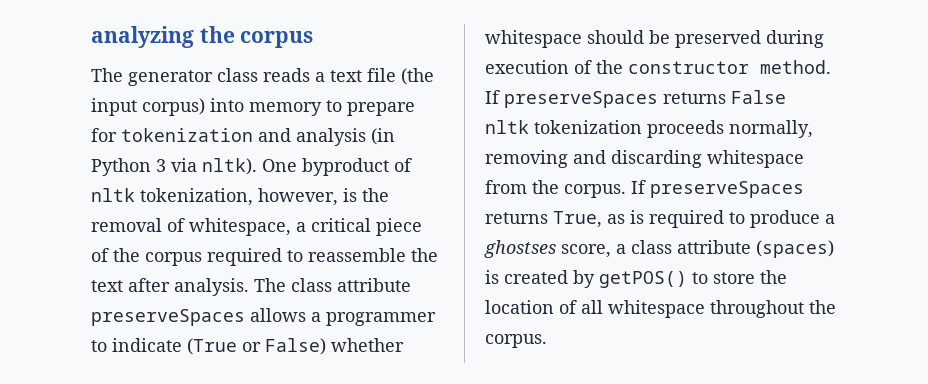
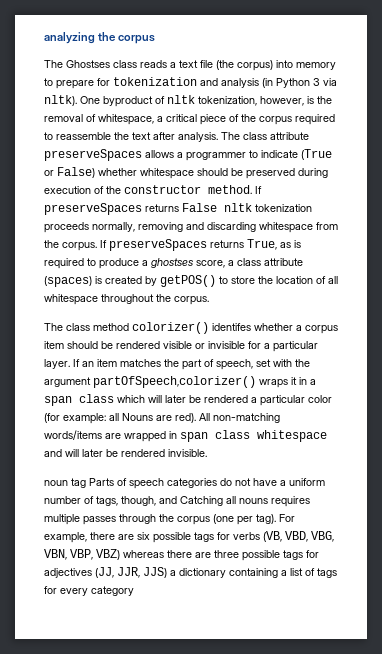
- The generator class reads a text file (the input corpus) into memory to prepare for tokenization and analysis (in Python 3 via nltk).
+ The Ghostses class reads a text file (the corpus) into memory to prepare for tokenization and analysis (in Python 3 via nltk).
+ The class method colorizer() identifes whether a corpus item should be rendered visible or invisible for a particular layer. If an item matches the part of speech, set with the argument partOfSpeech,colorizer() wraps it in a span class which will later be rendered a particular color (for example: all Nouns are red). All non-matching words/items are wrapped in span class whitespace and will later be rendered invisible.
+ noun tag Parts of speech categories do not have a uniform number of tags, though, and Catching all nouns requires multiple passes through the corpus (one per tag). For example, there are six possible tags for verbs (VB, VBD, VBG, VBN, VBP, VBZ) whereas there are three possible tags for adjectives (JJ, JJR, JJS) a dictionary containing a list of tags for every category

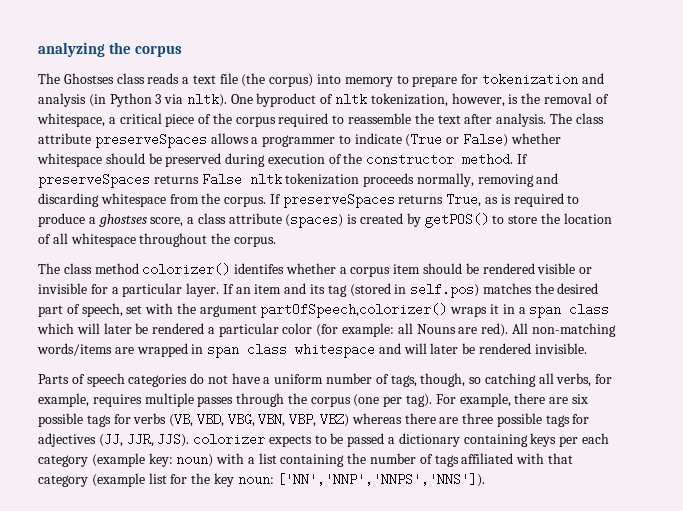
- If an item matches the part of speech, set with the argument partOfSpeech,colorizer() wraps it in a span class which will later be rendered a particular color (for example: all Nouns are red).
+ If an item and its tag (stored in self.pos) matches the desired part of speech, set with the argument partOfSpeech,colorizer() wraps it in a span class which will later be rendered a particular color (for example: all Nouns are red).
- noun tag Parts of speech categories do not have a uniform number of tags, though, and Catching all nouns requires multiple passes through the corpus (one per tag).
+ Parts of speech categories do not have a uniform number of tags, though, so catching all verbs, for example, requires multiple passes through the corpus (one per tag).
- For example, there are six possible tags for verbs (VB, VBD, VBG, VBN, VBP, VBZ) whereas there are three possible tags for adjectives (JJ, JJR, JJS) a dictionary containing a list of tags for every category
+ For example, there are six possible tags for verbs (VB, VBD, VBG, VBN, VBP, VBZ) whereas there are three possible tags for adjectives (JJ, JJR, JJS). colorizer expects to be passed a dictionary containing keys per each category (example key: noun) with a list containing the number of tags affiliated with that category (example list for the key noun: ['NN','NNP','NNPS','NNS']).

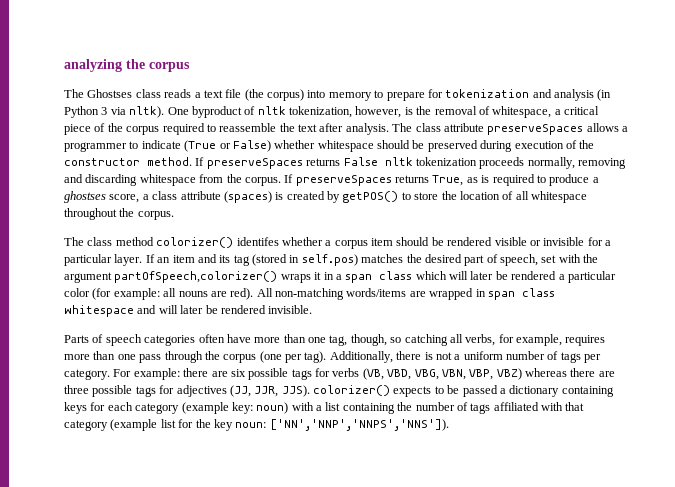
- If an item and its tag (stored in self.pos) matches the desired part of speech, set with the argument partOfSpeech,colorizer() wraps it in a span class which will later be rendered a particular color (for example: all Nouns are red).
+ If an item and its tag (stored in self.pos) matches the desired part of speech, set with the argument partOfSpeech,colorizer() wraps it in a span class which will later be rendered a particular color (for example: all nouns are red).
- Parts of speech categories do not have a uniform number of tags, though, so catching all verbs, for example, requires multiple passes through the corpus (one per tag).
+ Parts of speech categories often have more than one tag, though, so catching all verbs, for example, requires more than one pass through the corpus (one per tag).
- For example, there are six possible tags for verbs (VB, VBD, VBG, VBN, VBP, VBZ) whereas there are three possible tags for adjectives (JJ, JJR, JJS). colorizer expects to be passed a dictionary containing keys per each category (example key: noun) with a list containing the number of tags affiliated with that category (example list for the key noun: ['NN','NNP','NNPS','NNS']).
+ Additionally, there is not a uniform number of tags per category. For example: there are six possible tags for verbs (VB, VBD, VBG, VBN, VBP, VBZ) whereas there are three possible tags for adjectives (JJ, JJR, JJS). colorizer() expects to be passed a dictionary containing keys for each category (example key: noun) with a list containing the number of tags affiliated with that category (example list for the key noun: ['NN','NNP','NNPS','NNS']).

